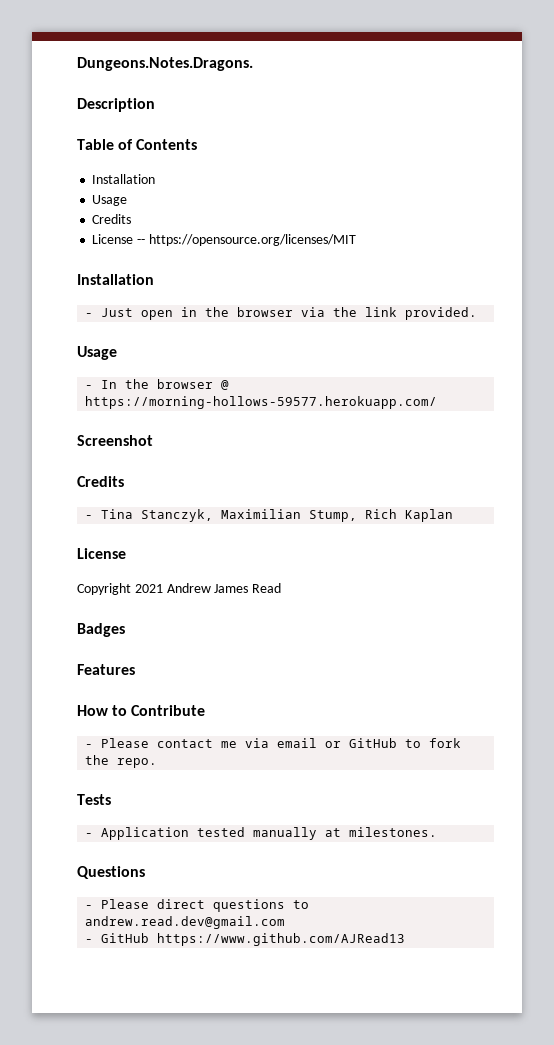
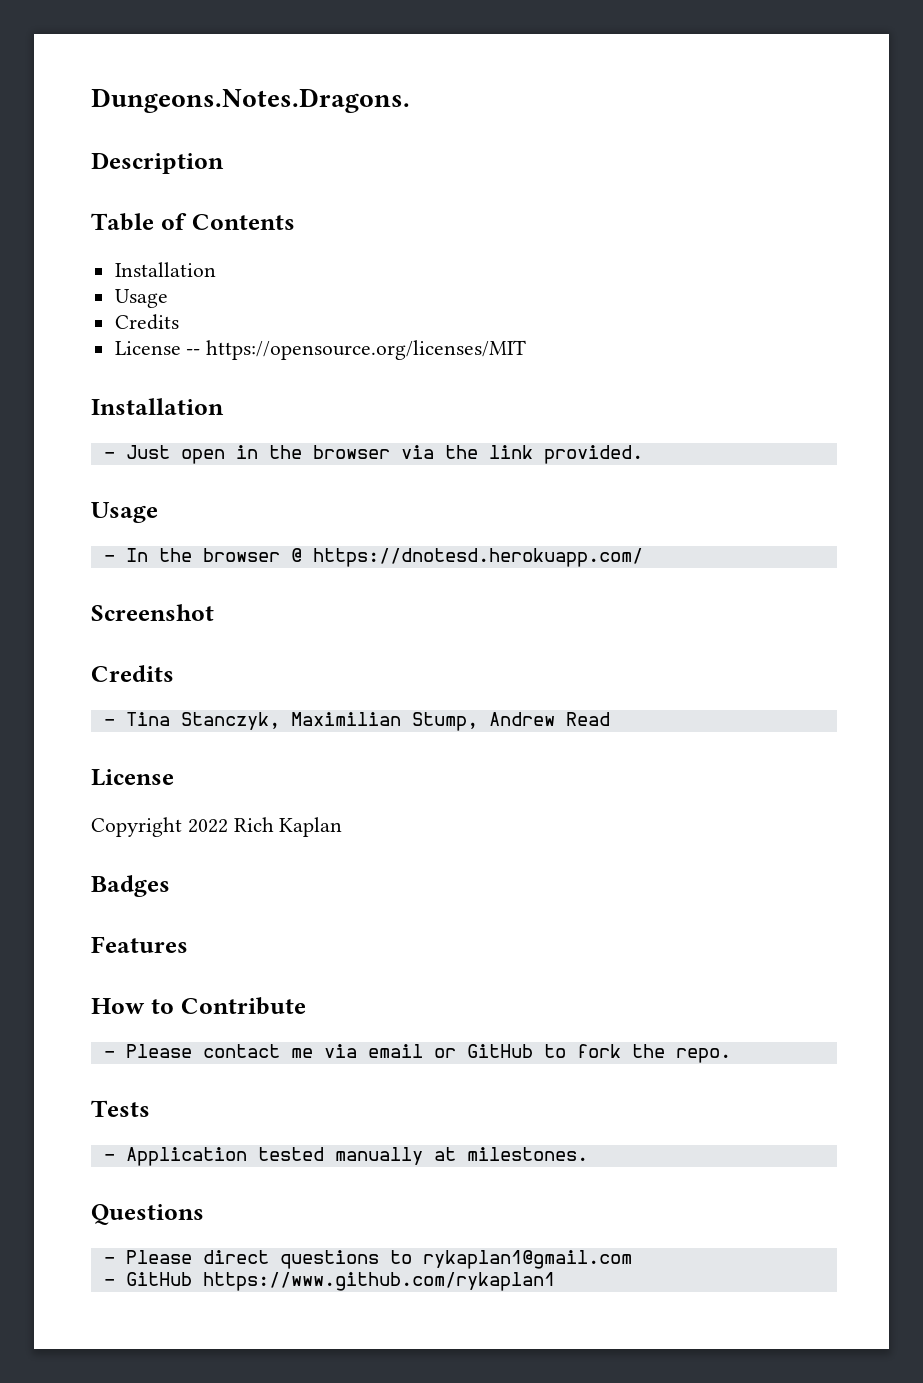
- - In the browser @ https://morning-hollows-59577.herokuapp.com/
+ - In the browser @ https://dnotesd.herokuapp.com/
- - Tina Stanczyk, Maximilian Stump, Rich Kaplan
+ - Tina Stanczyk, Maximilian Stump, Andrew Read
- Copyright 2021 Andrew James Read
+ Copyright 2022 Rich Kaplan
- - Please direct questions to andrew.read.dev@gmail.com
+ - Please direct questions to rykaplan1@gmail.com
- - GitHub https://www.github.com/AJRead13
+ - GitHub https://www.github.com/rykaplan1

